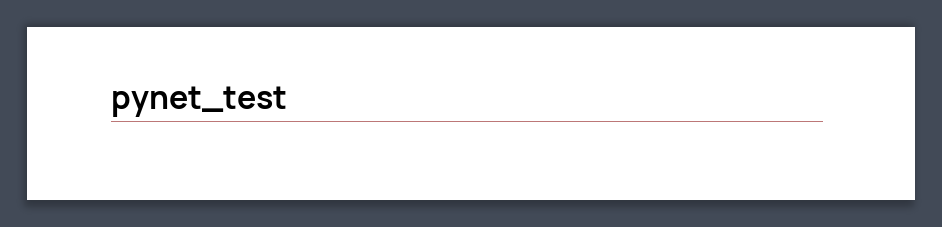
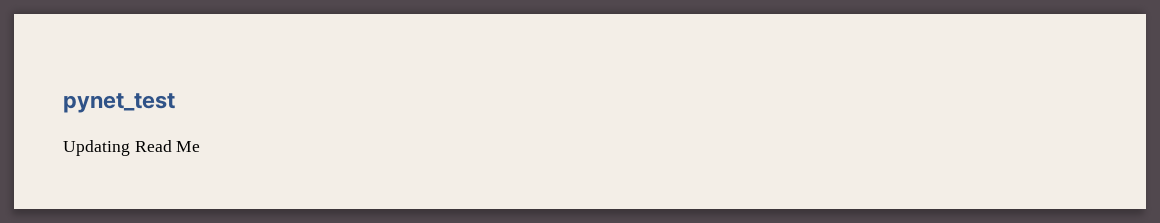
+ Updating Read Me

